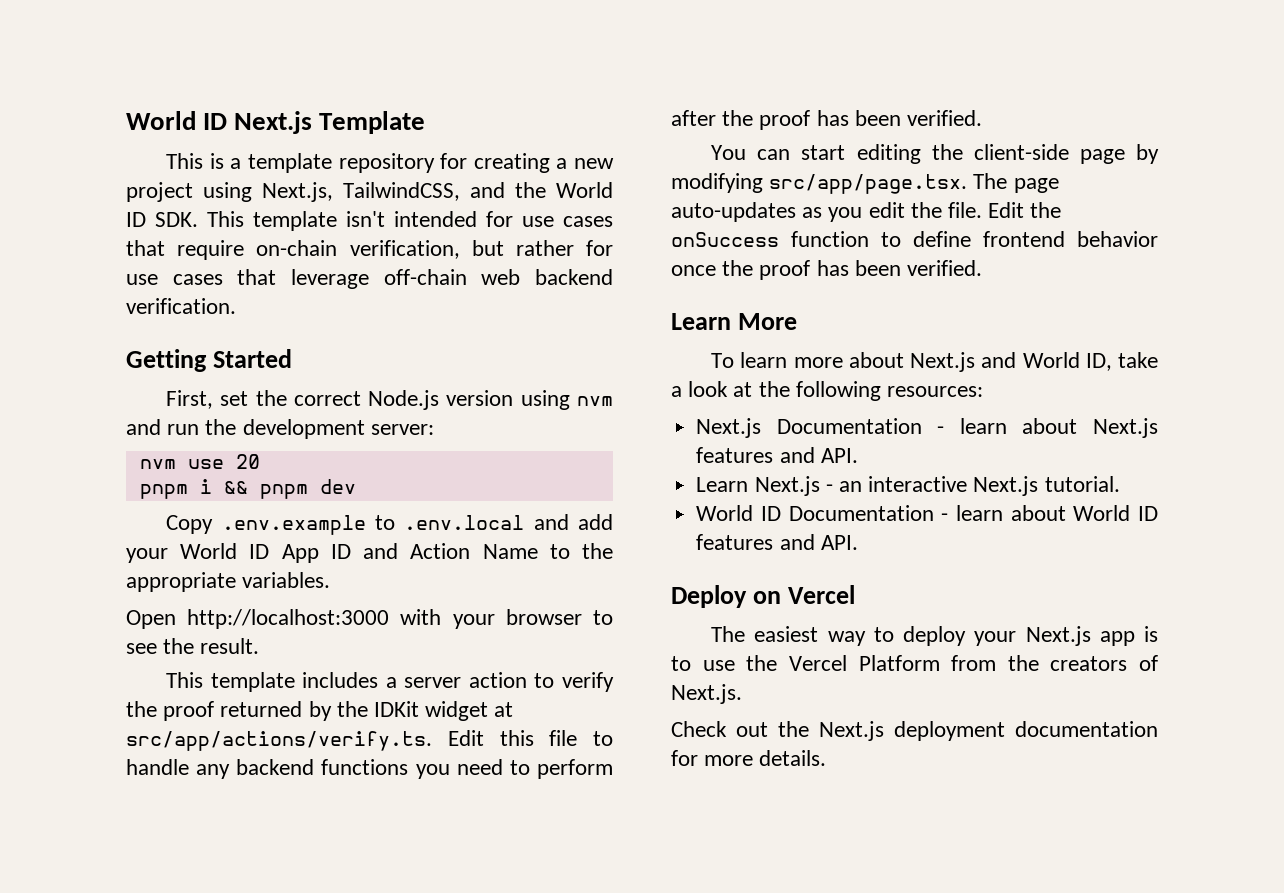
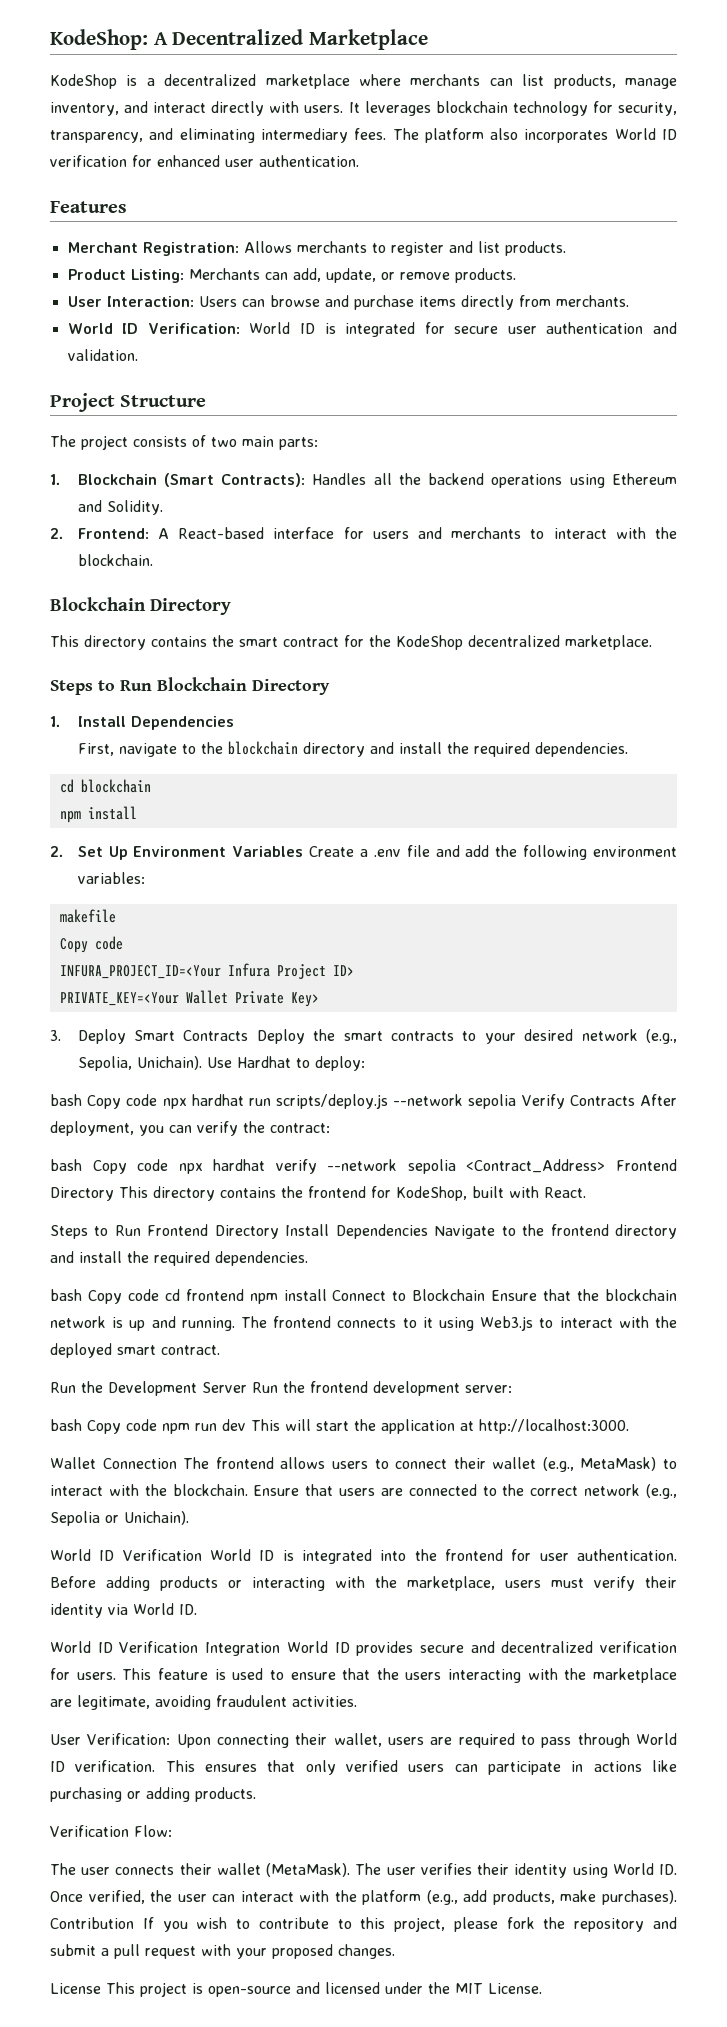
- World ID Next.js Template
- This is a template repository for creating a new project using Next.js, TailwindCSS, and the World ID SDK. This template isn't intended for use cases that require on-chain verification, but rather for use cases that leverage off-chain web backend verification.
- Getting Started
- First, set the correct Node.js version using nvm and run the development server:
- nvm use 20
- pnpm i && pnpm dev
- Copy .env.example to .env.local and add your World ID App ID and Action Name to the appropriate variables.
- Open http://localhost:3000 with your browser to see the result.
- This template includes a server action to verify the proof returned by the IDKit widget at src/app/actions/verify.ts. Edit this file to handle any backend functions you need to perform after the proof has been verified.
- You can start editing the client-side page by modifying src/app/page.tsx. The page auto-updates as you edit the file. Edit the onSuccess function to define frontend behavior once the proof has been verified.
- Learn More
- To learn more about Next.js and World ID, take a look at the following resources:
- Next.js Documentation - learn about Next.js features and API.
- Learn Next.js - an interactive Next.js tutorial.
- World ID Documentation - learn about World ID features and API.
- Deploy on Vercel
- The easiest way to deploy your Next.js app is to use the Vercel Platform from the creators of Next.js.
- Check out the Next.js deployment documentation for more details.
+ KodeShop: A Decentralized Marketplace
+ KodeShop is a decentralized marketplace where merchants can list products, manage inventory, and interact directly with users. It leverages blockchain technology for security, transparency, and eliminating intermediary fees. The platform also incorporates World ID verification for enhanced user authentication.
+ Features
+ Merchant Registration: Allows merchants to register and list products.
+ Product Listing: Merchants can add, update, or remove products.
+ User Interaction: Users can browse and purchase items directly from merchants.
+ World ID Verification: World ID is integrated for secure user authentication and validation.
+ Project Structure
+ The project consists of two main parts:
+ 1. Blockchain (Smart Contracts): Handles all the backend operations using Ethereum and Solidity.
+ 2. Frontend: A React-based interface for users and merchants to interact with the blockchain.
+ Blockchain Directory
+ This directory contains the smart contract for the KodeShop decentralized marketplace.
+ Steps to Run Blockchain Directory
+ 1. Install Dependencies
+ First, navigate to the blockchain directory and install the required dependencies.
+ cd blockchain
+ npm install
+ 2. Set Up Environment Variables Create a .env file and add the following environment variables:
+ makefile
+ Copy code
+ INFURA_PROJECT_ID=<Your Infura Project ID>
+ PRIVATE_KEY=<Your Wallet Private Key>
+ 3. Deploy Smart Contracts Deploy the smart contracts to your desired network (e.g., Sepolia, Unichain). Use Hardhat to deploy:
+ bash Copy code npx hardhat run scripts/deploy.js --network sepolia Verify Contracts After deployment, you can verify the contract:
+ bash Copy code npx hardhat verify --network sepolia <Contract_Address> Frontend Directory This directory contains the frontend for KodeShop, built with React.
+ Steps to Run Frontend Directory Install Dependencies Navigate to the frontend directory and install the required dependencies.
+ bash Copy code cd frontend npm install Connect to Blockchain Ensure that the blockchain network is up and running. The frontend connects to it using Web3.js to interact with the deployed smart contract.
+ Run the Development Server Run the frontend development server:
+ bash Copy code npm run dev This will start the application at http://localhost:3000.
+ Wallet Connection The frontend allows users to connect their wallet (e.g., MetaMask) to interact with the blockchain. Ensure that users are connected to the correct network (e.g., Sepolia or Unichain).
+ World ID Verification World ID is integrated into the frontend for user authentication. Before adding products or interacting with the marketplace, users must verify their identity via World ID.
+ World ID Verification Integration World ID provides secure and decentralized verification for users. This feature is used to ensure that the users interacting with the marketplace are legitimate, avoiding fraudulent activities.
+ User Verification: Upon connecting their wallet, users are required to pass through World ID verification. This ensures that only verified users can participate in actions like purchasing or adding products.
+ Verification Flow:
+ The user connects their wallet (MetaMask). The user verifies their identity using World ID. Once verified, the user can interact with the platform (e.g., add products, make purchases). Contribution If you wish to contribute to this project, please fork the repository and submit a pull request with your proposed changes.
+ License This project is open-source and licensed under the MIT License.

